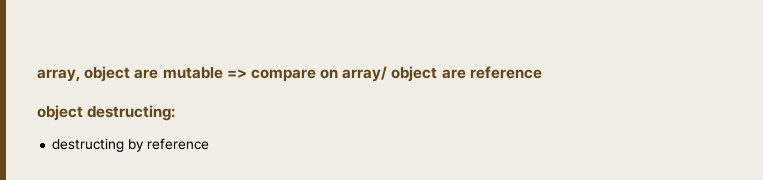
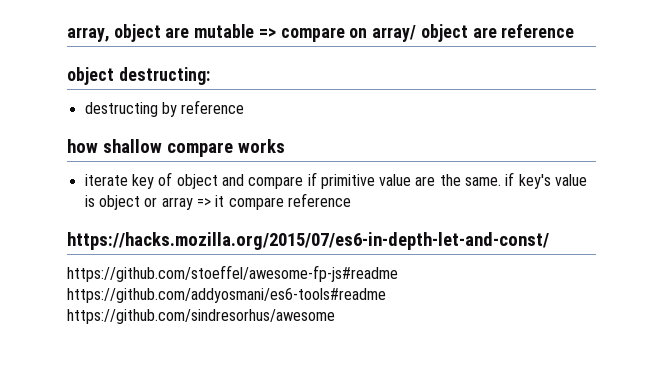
+ how shallow compare works
+ iterate key of object and compare if primitive value are the same. if key's value is object or array => it compare reference
+ https://hacks.mozilla.org/2015/07/es6-in-depth-let-and-const/
+ https://github.com/stoeffel/awesome-fp-js#readme https://github.com/addyosmani/es6-tools#readme https://github.com/sindresorhus/awesome

